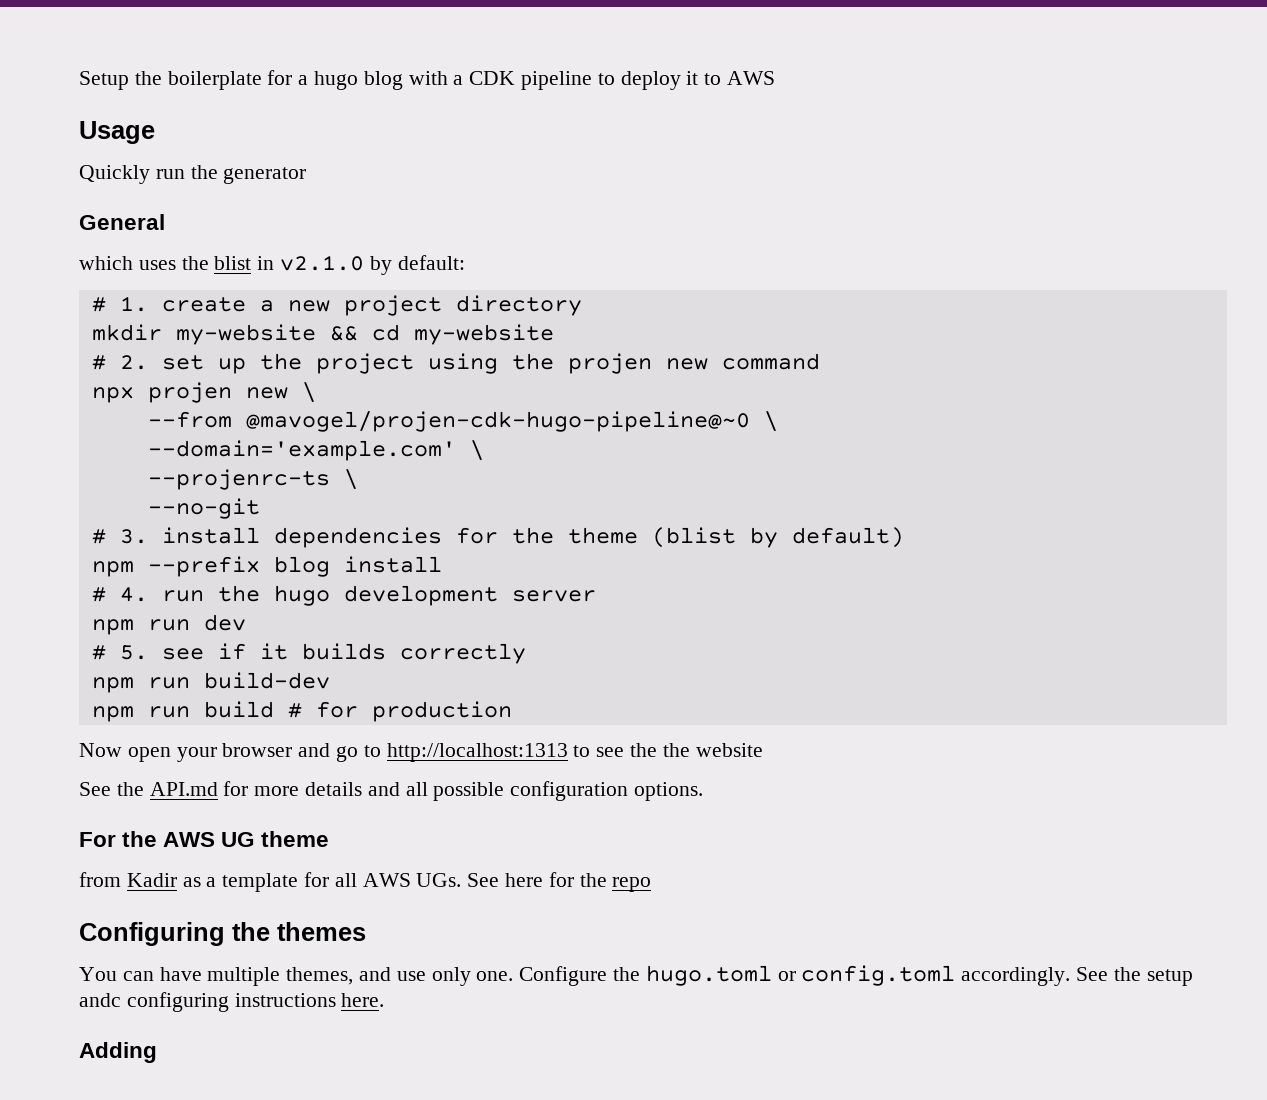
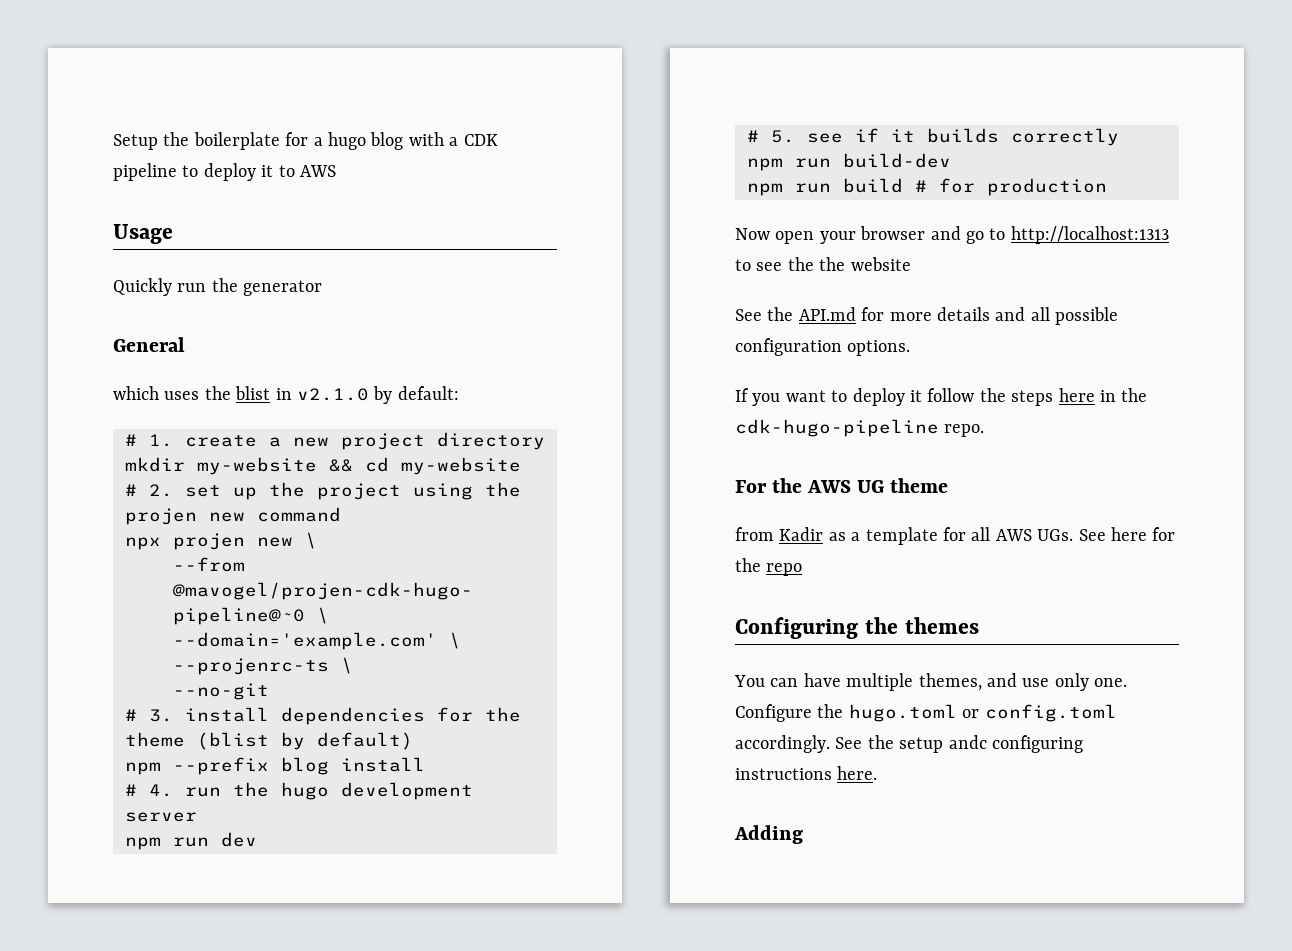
+ If you want to deploy it follow the steps here in the cdk-hugo-pipeline repo.

